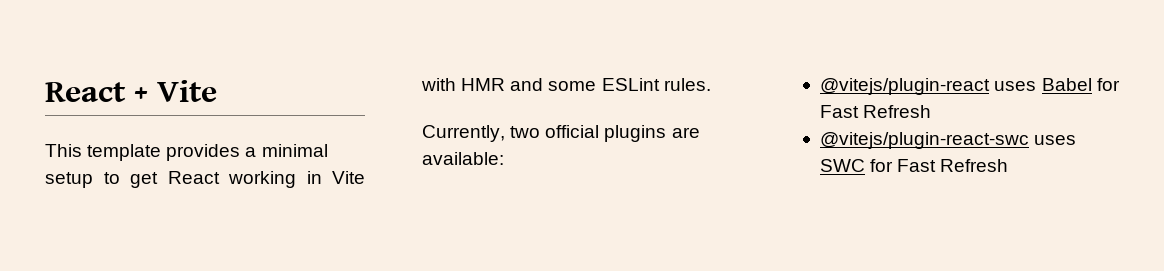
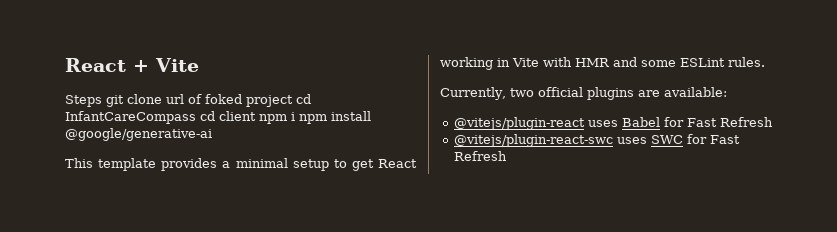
+ Steps git clone url of foked project cd InfantCareCompass cd client npm i npm install @google/generative-ai

